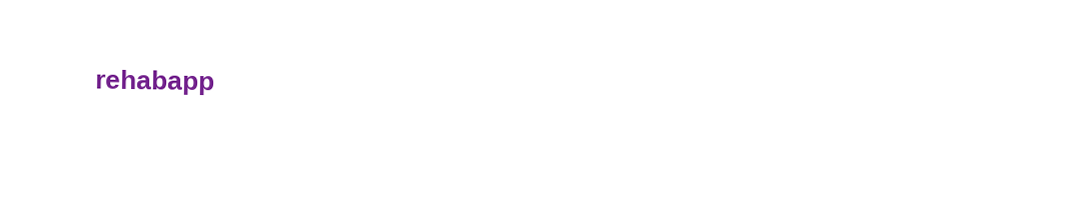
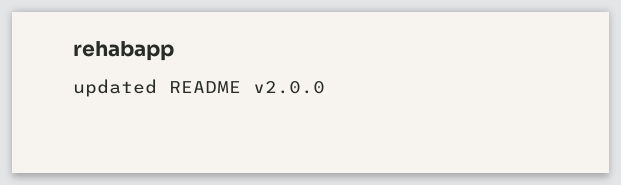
+ updated README v2.0.0

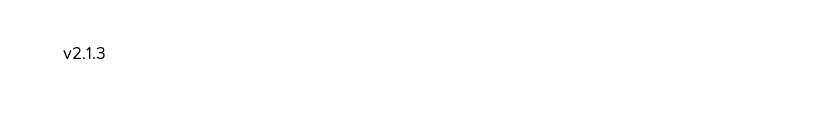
- rehabapp
- updated README v2.0.0
+ v2.1.3

